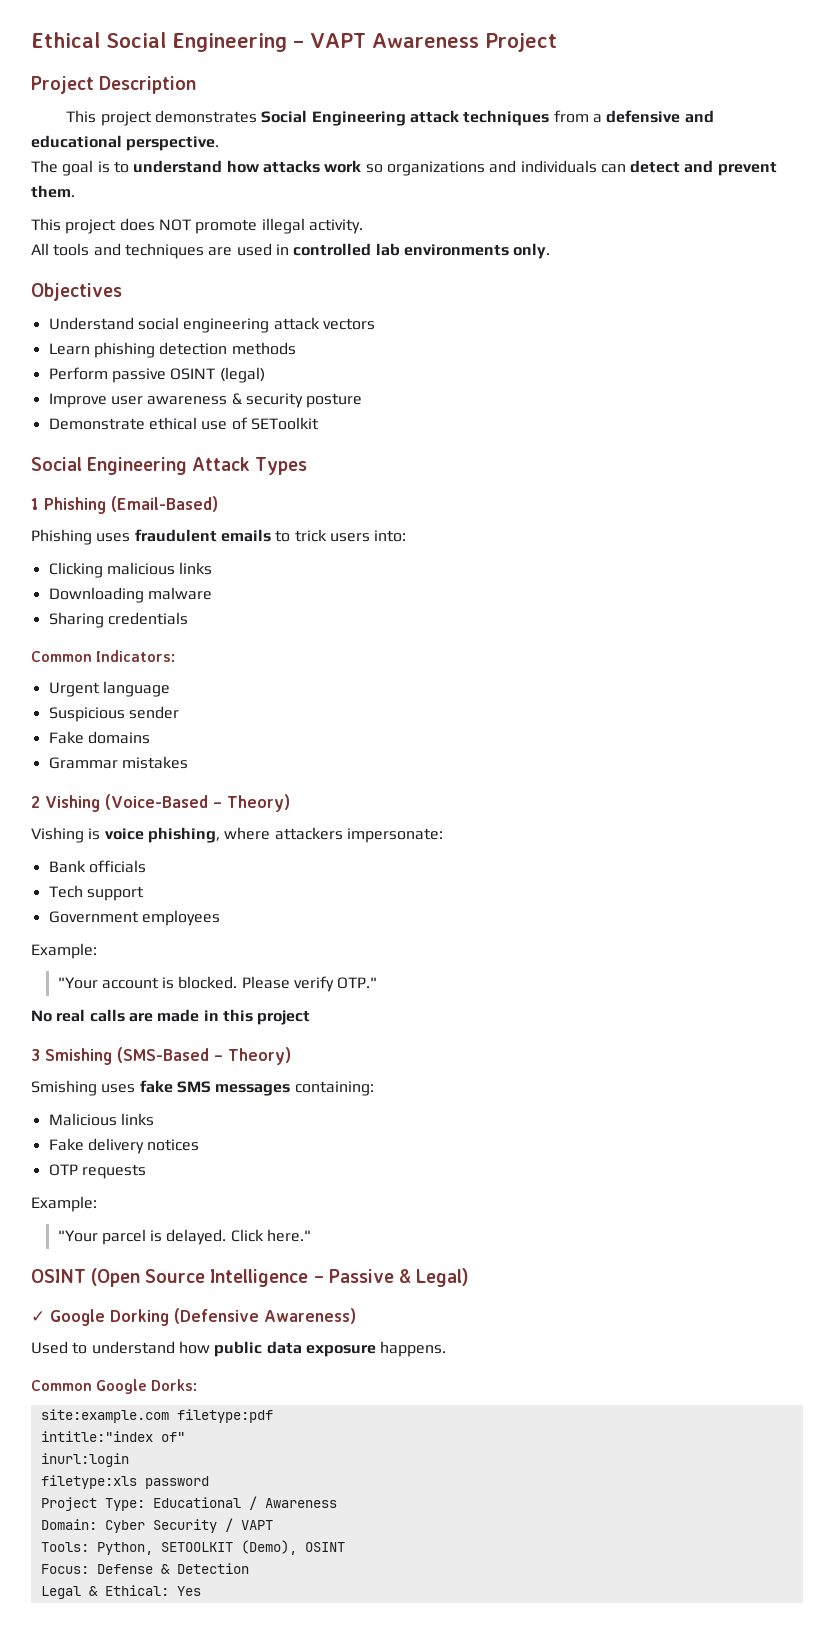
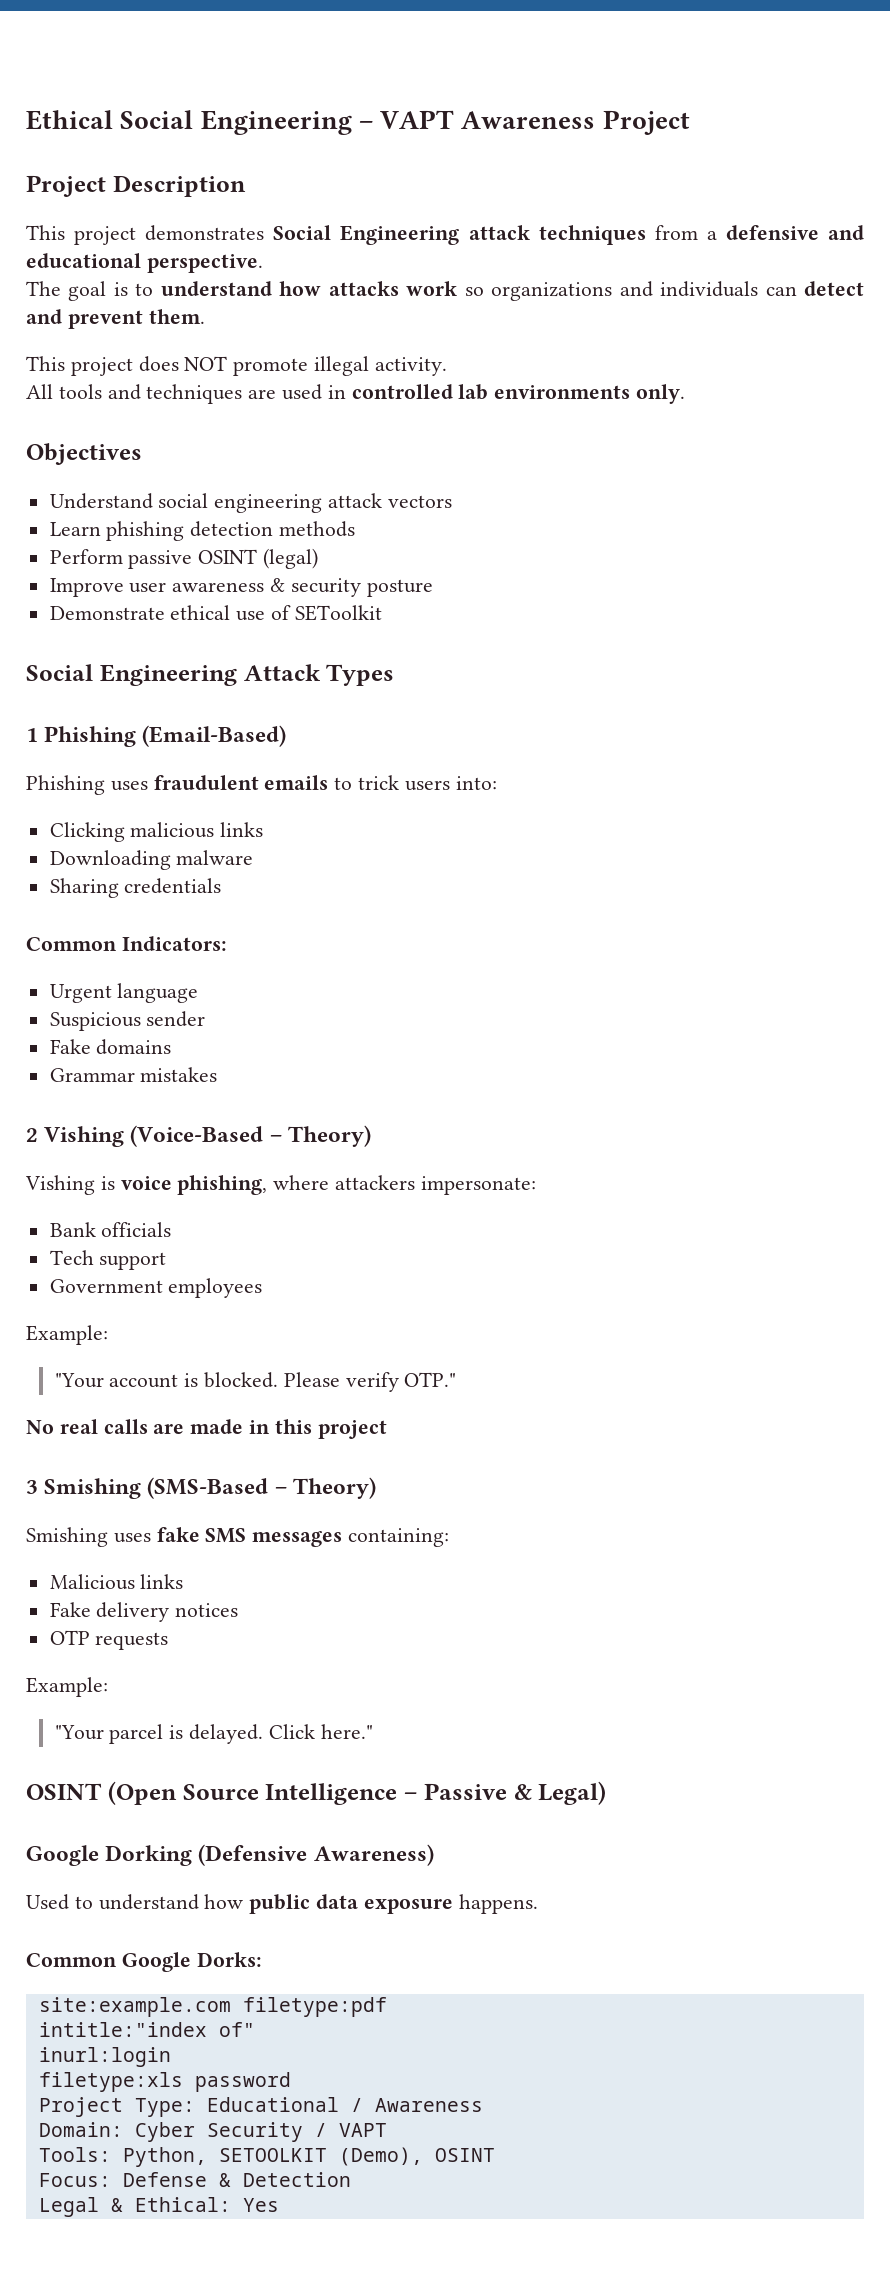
- ✓ Google Dorking (Defensive Awareness)
+ Google Dorking (Defensive Awareness)

